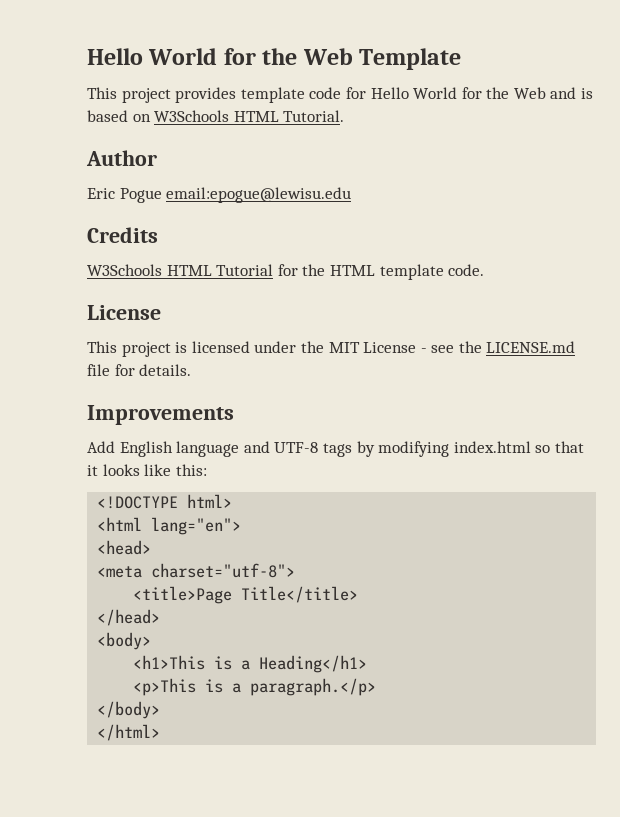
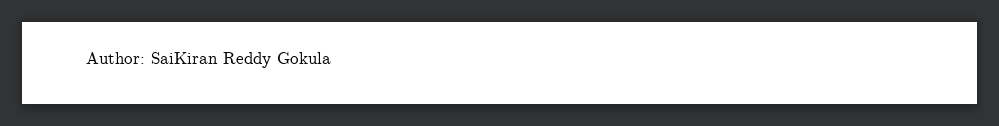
- Hello World for the Web Template
- This project provides template code for Hello World for the Web and is based on W3Schools HTML Tutorial.
- Author
- Eric Pogue email:epogue@lewisu.edu
- Credits
- W3Schools HTML Tutorial for the HTML template code.
- License
- This project is licensed under the MIT License - see the LICENSE.md file for details.
- Improvements
- Add English language and UTF-8 tags by modifying index.html so that it looks like this:
- <!DOCTYPE html>
- <html lang="en">
- <head>
- <meta charset="utf-8">
- <title>Page Title</title>
- </head>
- <body>
- <h1>This is a Heading</h1>
- <p>This is a paragraph.</p>
- </body>
- </html>
+ Author: SaiKiran Reddy Gokula

